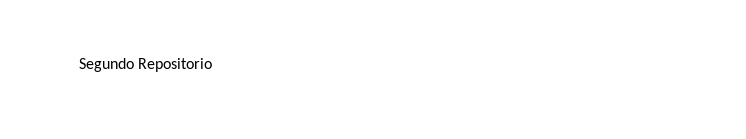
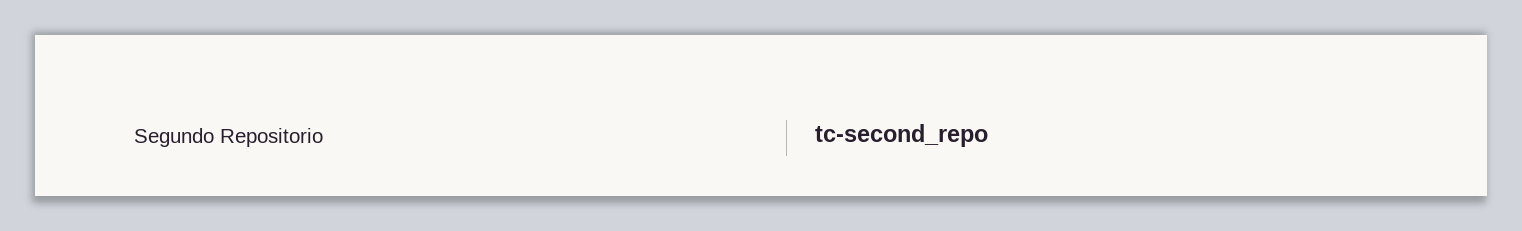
+ tc-second_repo

